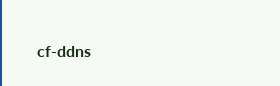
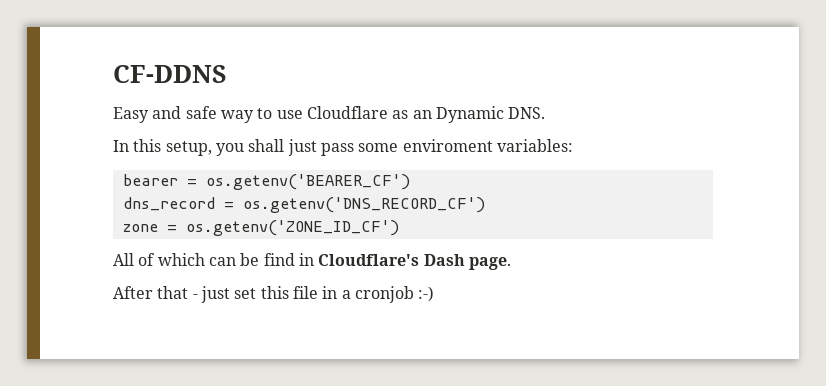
- cf-ddns
+ CF-DDNS
+ Easy and safe way to use Cloudflare as an Dynamic DNS.
+ In this setup, you shall just pass some enviroment variables:
+ bearer = os.getenv('BEARER_CF')
+ dns_record = os.getenv('DNS_RECORD_CF')
+ zone = os.getenv('ZONE_ID_CF')
+ All of which can be find in Cloudflare's Dash page.
+ After that - just set this file in a cronjob :-)

